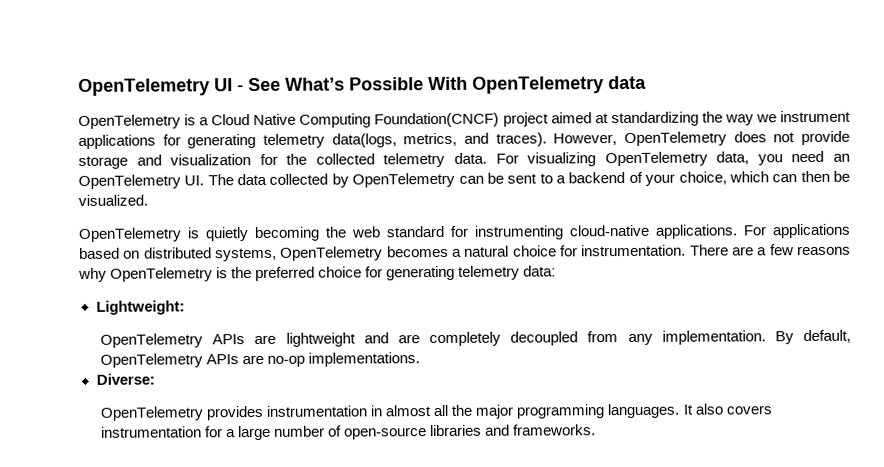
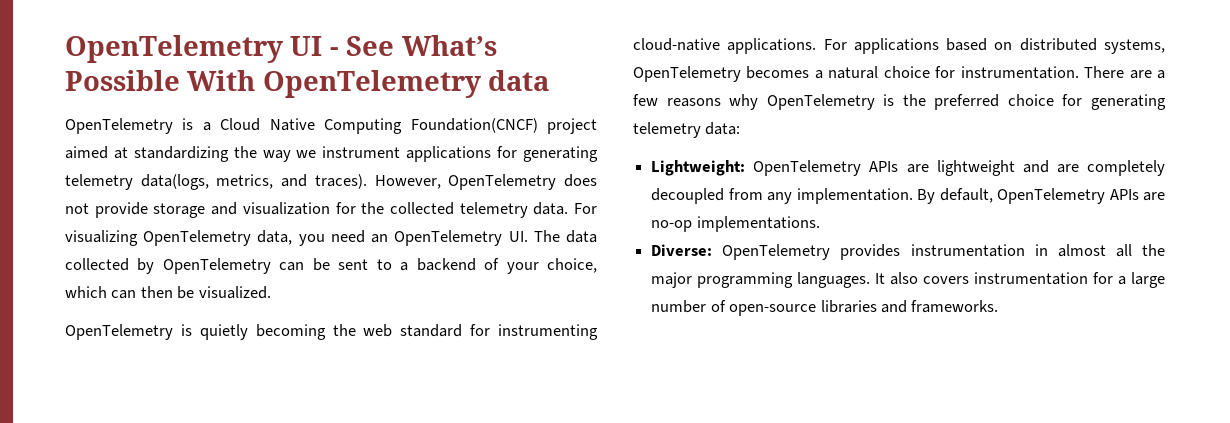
- Lightweight:
- OpenTelemetry APIs are lightweight and are completely decoupled from any implementation.
+ Lightweight: OpenTelemetry APIs are lightweight and are completely decoupled from any implementation.
- Diverse:
- OpenTelemetry provides instrumentation in almost all the major programming languages.
+ Diverse: OpenTelemetry provides instrumentation in almost all the major programming languages.

